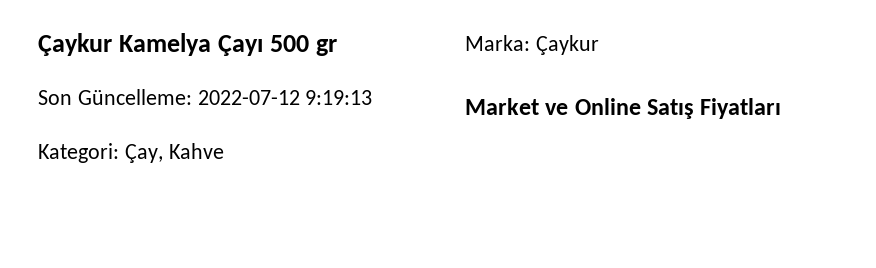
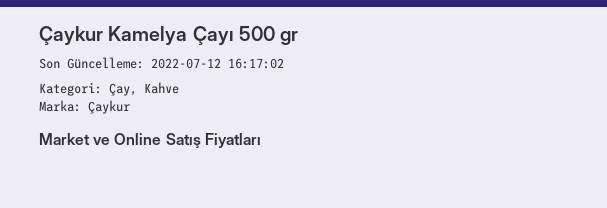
- Son Güncelleme: 2022-07-12 9:19:13
+ Son Güncelleme: 2022-07-12 16:17:02

